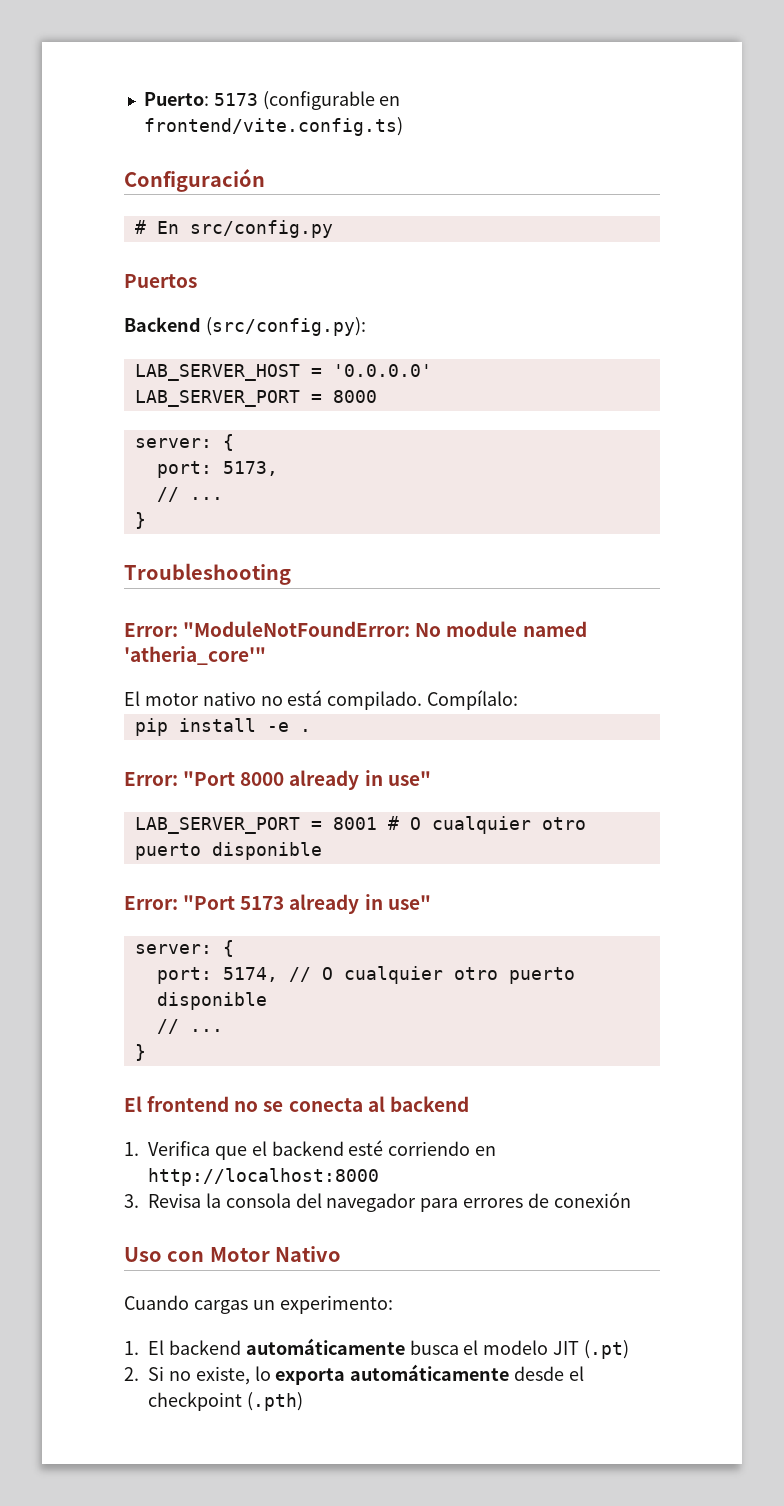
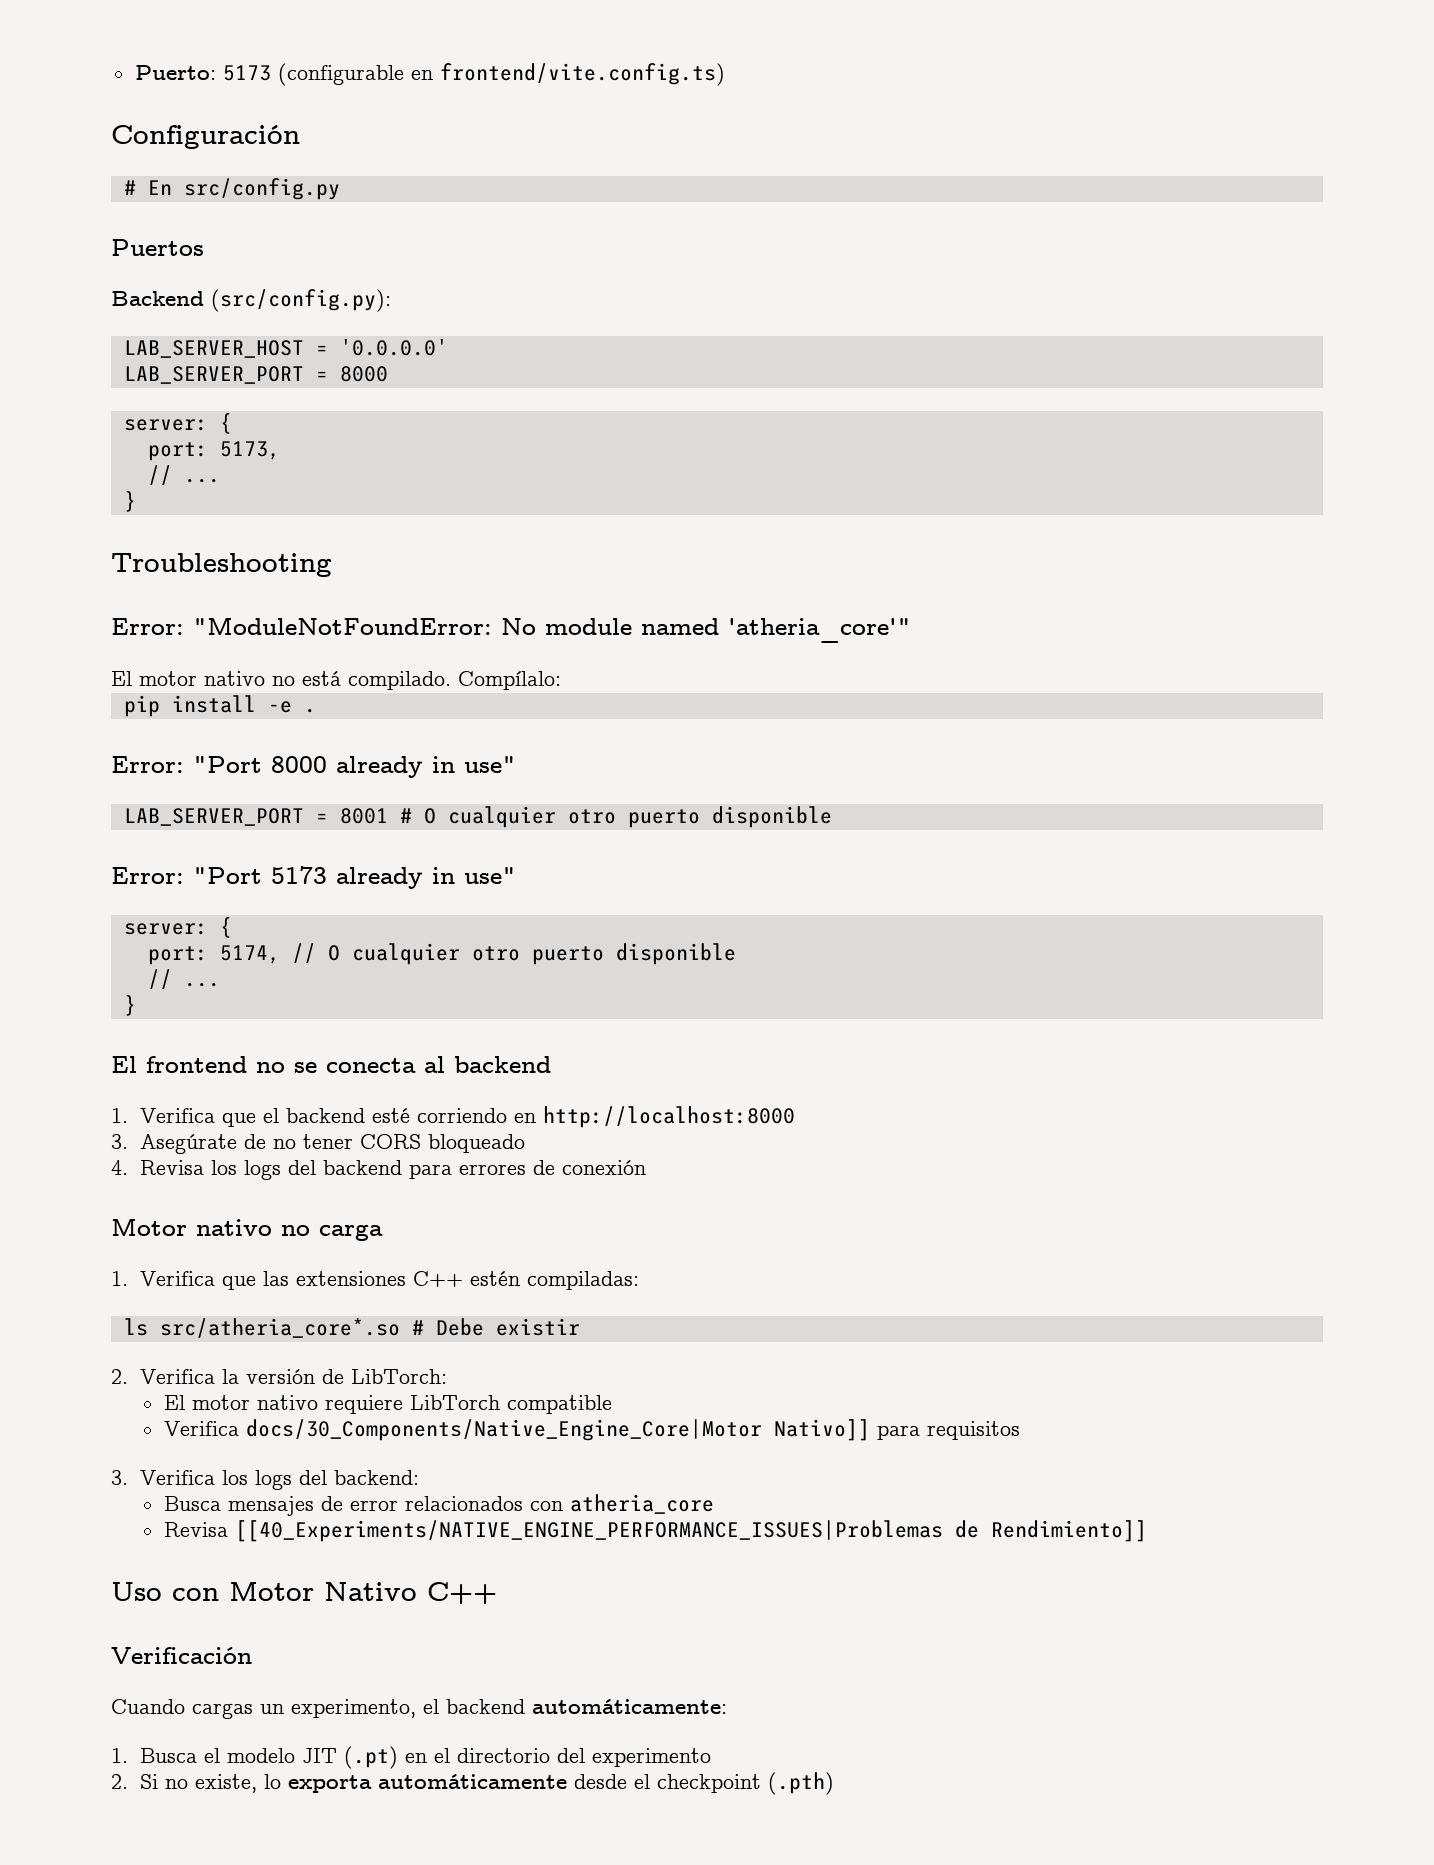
- 3. Revisa la consola del navegador para errores de conexión
+ 3. Asegúrate de no tener CORS bloqueado
+ 4. Revisa los logs del backend para errores de conexión
+ Motor nativo no carga
+ 1. Verifica que las extensiones C++ estén compiladas:
+ ls src/atheria_core*.so # Debe existir
+ 2. Verifica la versión de LibTorch:
+ El motor nativo requiere LibTorch compatible
+ Verifica docs/30_Components/Native_Engine_Core|Motor Nativo]] para requisitos
+ 3. Verifica los logs del backend:
+ Busca mensajes de error relacionados con atheria_core
+ Revisa [[40_Experiments/NATIVE_ENGINE_PERFORMANCE_ISSUES|Problemas de Rendimiento]]
- Uso con Motor Nativo
+ Uso con Motor Nativo C++
+ Verificación
- Cuando cargas un experimento:
- 1. El backend automáticamente busca el modelo JIT (.pt)
+ Cuando cargas un experimento, el backend automáticamente:
+ 1. Busca el modelo JIT (.pt) en el directorio del experimento

